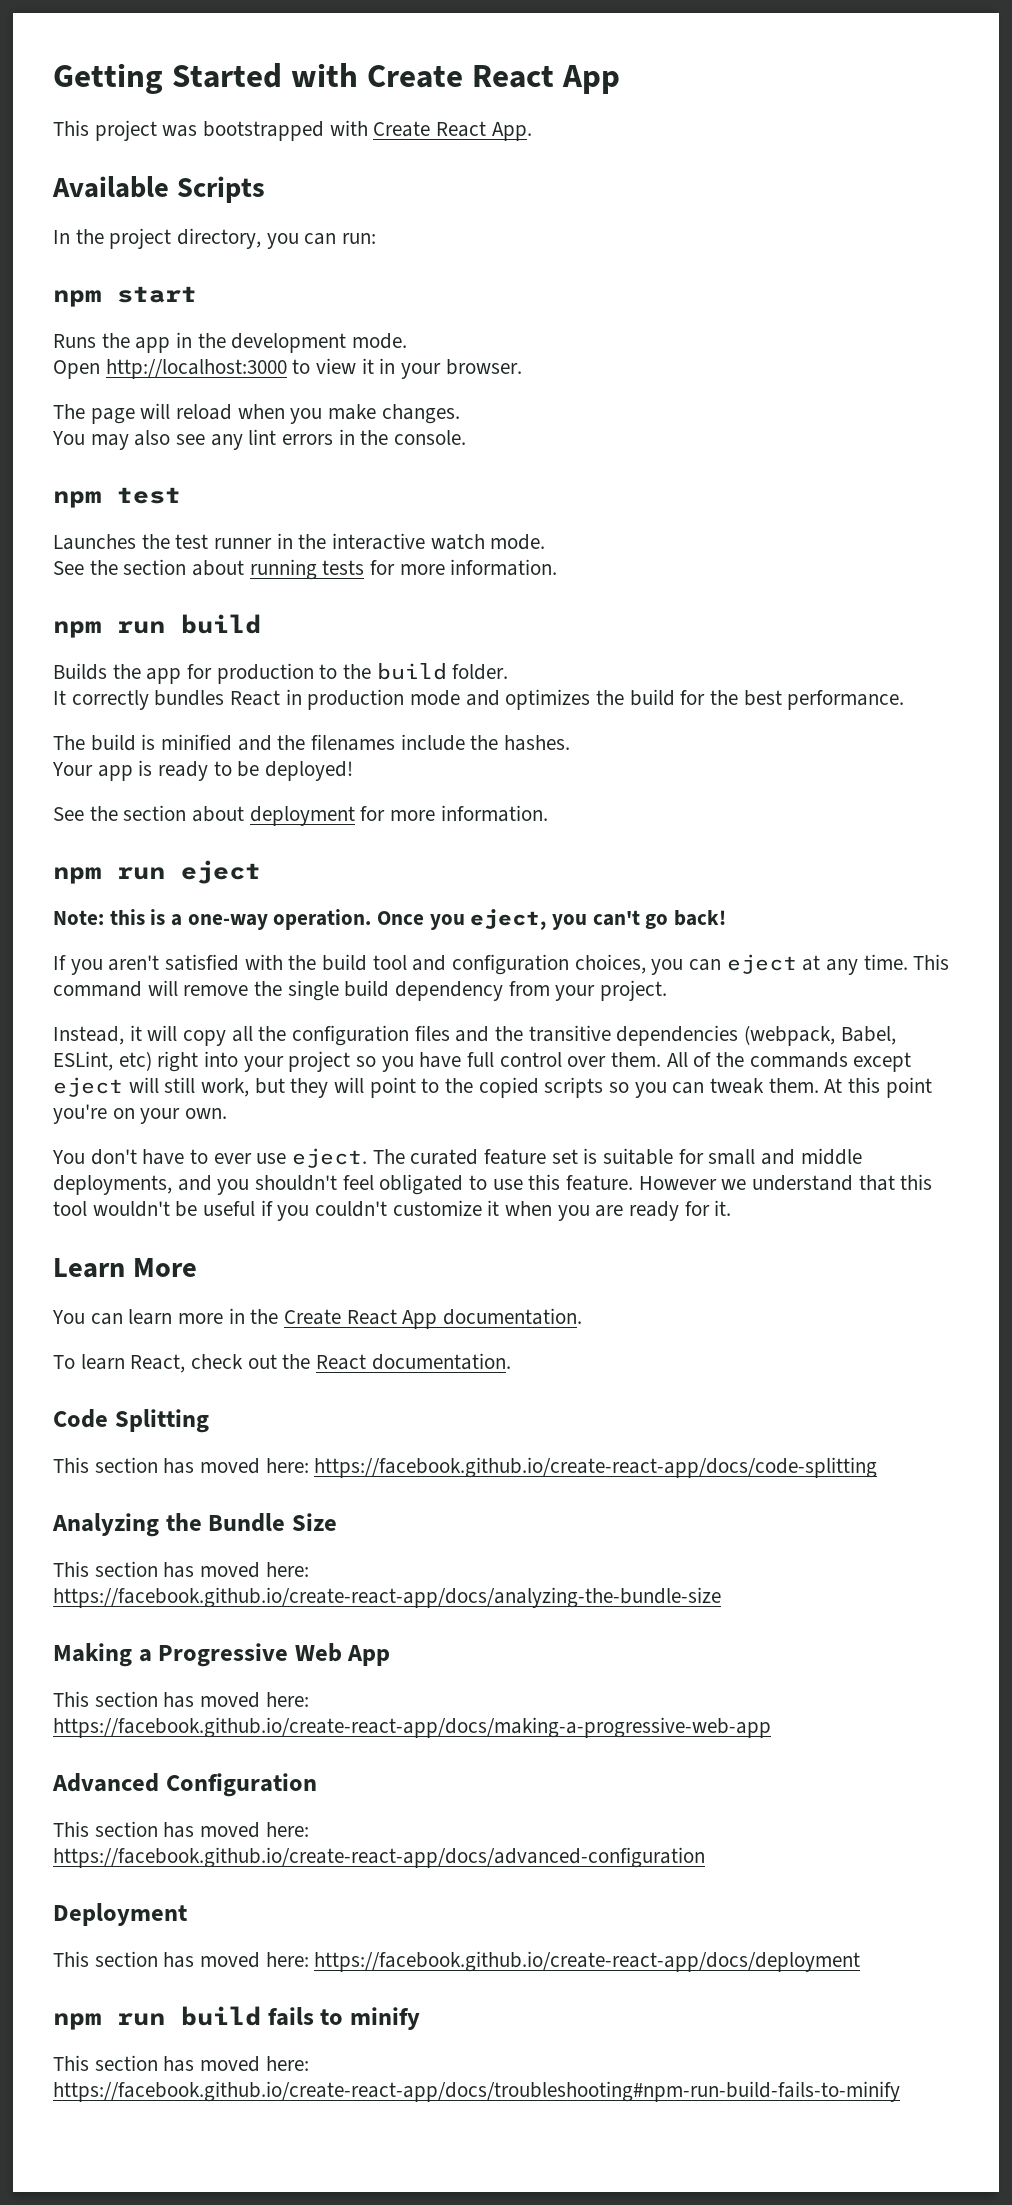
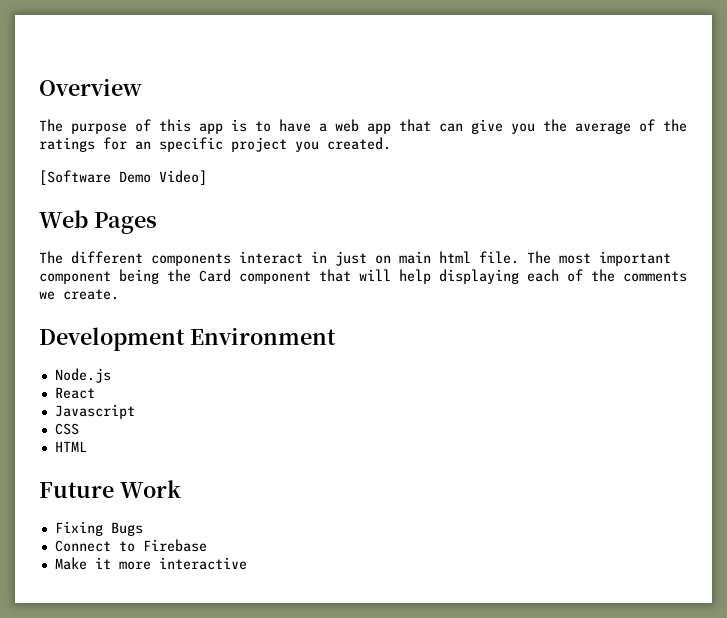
- Getting Started with Create React App
- This project was bootstrapped with Create React App.
- Available Scripts
- In the project directory, you can run:
- npm start
- Runs the app in the development mode.
- Open http://localhost:3000 to view it in your browser.
- The page will reload when you make changes.
- You may also see any lint errors in the console.
- npm test
- Launches the test runner in the interactive watch mode.
- See the section about running tests for more information.
- npm run build
- Builds the app for production to the build folder.
- It correctly bundles React in production mode and optimizes the build for the best performance.
- The build is minified and the filenames include the hashes.
- Your app is ready to be deployed!
- See the section about deployment for more information.
- npm run eject
- Note: this is a one-way operation. Once you eject, you can't go back!
- If you aren't satisfied with the build tool and configuration choices, you can eject at any time. This command will remove the single build dependency from your project.
- Instead, it will copy all the configuration files and the transitive dependencies (webpack, Babel, ESLint, etc) right into your project so you have full control over them. All of the commands except eject will still work, but they will point to the copied scripts so you can tweak them. At this point you're on your own.
- You don't have to ever use eject. The curated feature set is suitable for small and middle deployments, and you shouldn't feel obligated to use this feature. However we understand that this tool wouldn't be useful if you couldn't customize it when you are ready for it.
- Learn More
- You can learn more in the Create React App documentation.
- To learn React, check out the React documentation.
- Code Splitting
- This section has moved here: https://facebook.github.io/create-react-app/docs/code-splitting
- Analyzing the Bundle Size
- This section has moved here: https://facebook.github.io/create-react-app/docs/analyzing-the-bundle-size
- Making a Progressive Web App
- This section has moved here: https://facebook.github.io/create-react-app/docs/making-a-progressive-web-app
- Advanced Configuration
- This section has moved here: https://facebook.github.io/create-react-app/docs/advanced-configuration
- Deployment
- This section has moved here: https://facebook.github.io/create-react-app/docs/deployment
- npm run build fails to minify
- This section has moved here: https://facebook.github.io/create-react-app/docs/troubleshooting#npm-run-build-fails-to-minify
+ Overview
+ The purpose of this app is to have a web app that can give you the average of the ratings for an specific project you created.
+ [Software Demo Video]
+ Web Pages
+ The different components interact in just on main html file. The most important component being the Card component that will help displaying each of the comments we create.
+ Development Environment
+ Node.js
+ React
+ Javascript
+ CSS
+ HTML
+ Future Work
+ Fixing Bugs
+ Connect to Firebase
+ Make it more interactive

